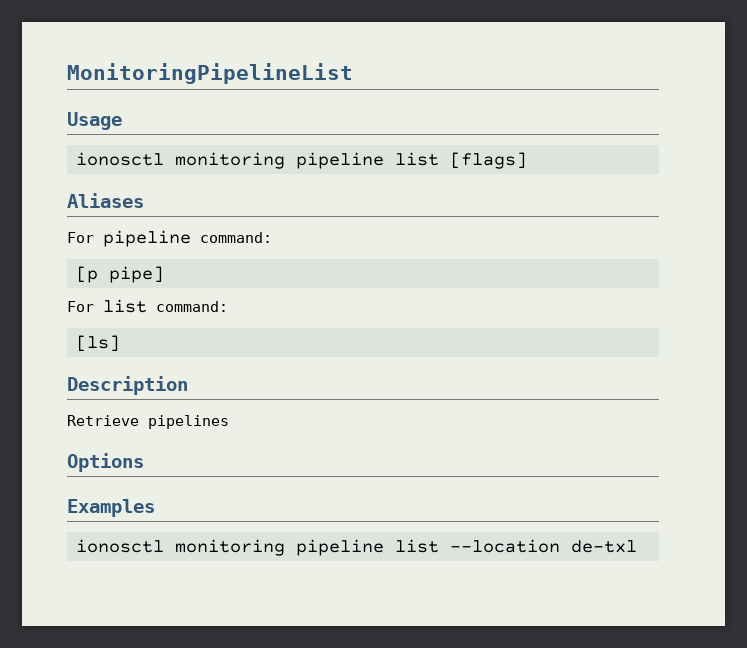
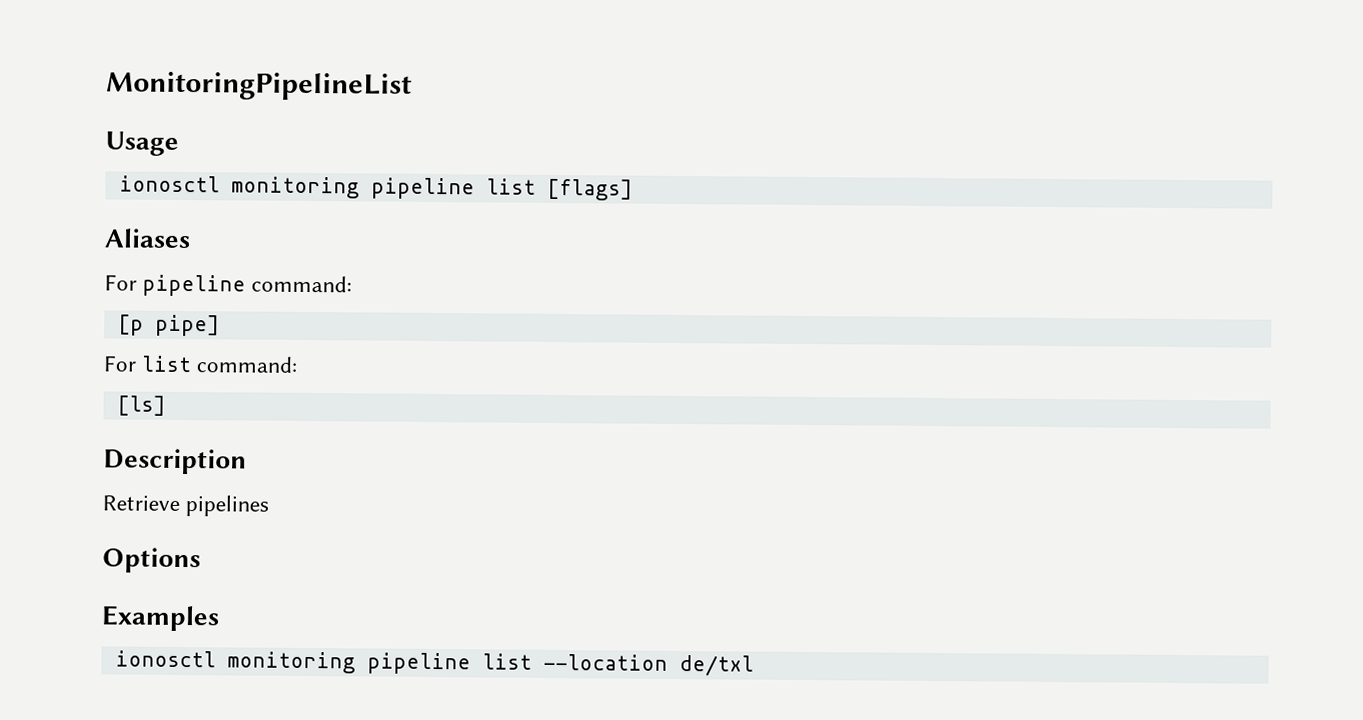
- ionosctl monitoring pipeline list --location de-txl
+ ionosctl monitoring pipeline list --location de/txl

